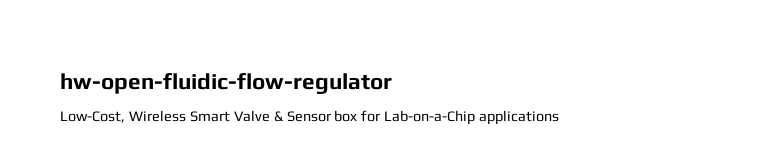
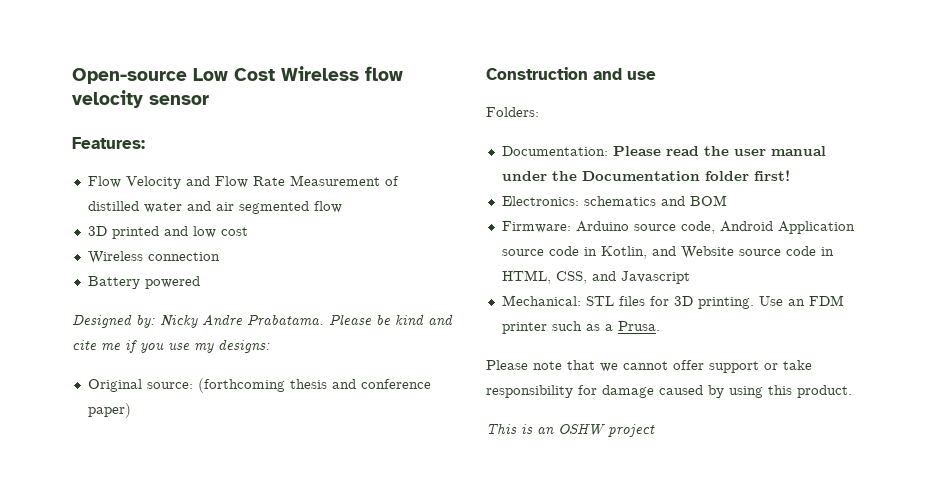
- hw-open-fluidic-flow-regulator
- Low-Cost, Wireless Smart Valve & Sensor box for Lab-on-a-Chip applications
+ Open-source Low Cost Wireless flow velocity sensor
+ Features:
+ Flow Velocity and Flow Rate Measurement of distilled water and air segmented flow
+ 3D printed and low cost
+ Wireless connection
+ Battery powered
+ Designed by: Nicky Andre Prabatama. Please be kind and cite me if you use my designs:
+ Original source: (forthcoming thesis and conference paper)
+ Construction and use
+ Folders:
+ Documentation: Please read the user manual under the Documentation folder first!
+ Electronics: schematics and BOM
+ Firmware: Arduino source code, Android Application source code in Kotlin, and Website source code in HTML, CSS, and Javascript
+ Mechanical: STL files for 3D printing. Use an FDM printer such as a Prusa.
+ Please note that we cannot offer support or take responsibility for damage caused by using this product.
+ This is an OSHW project

